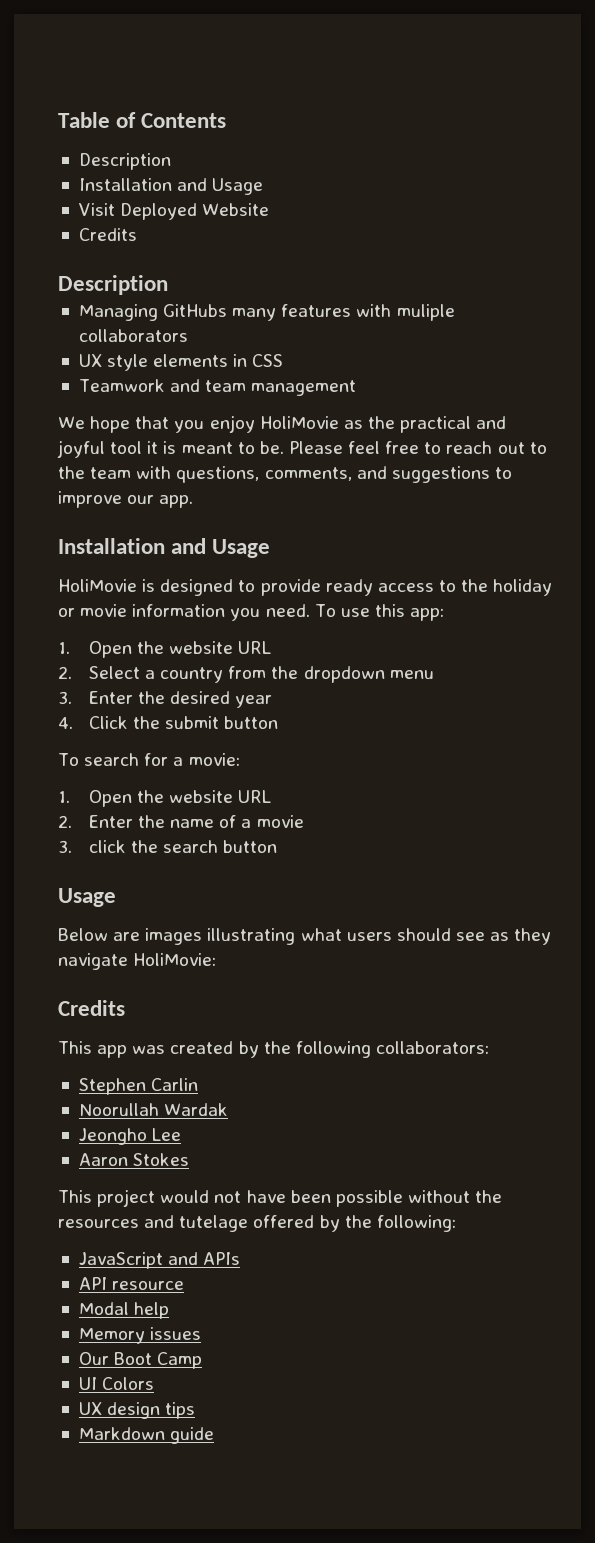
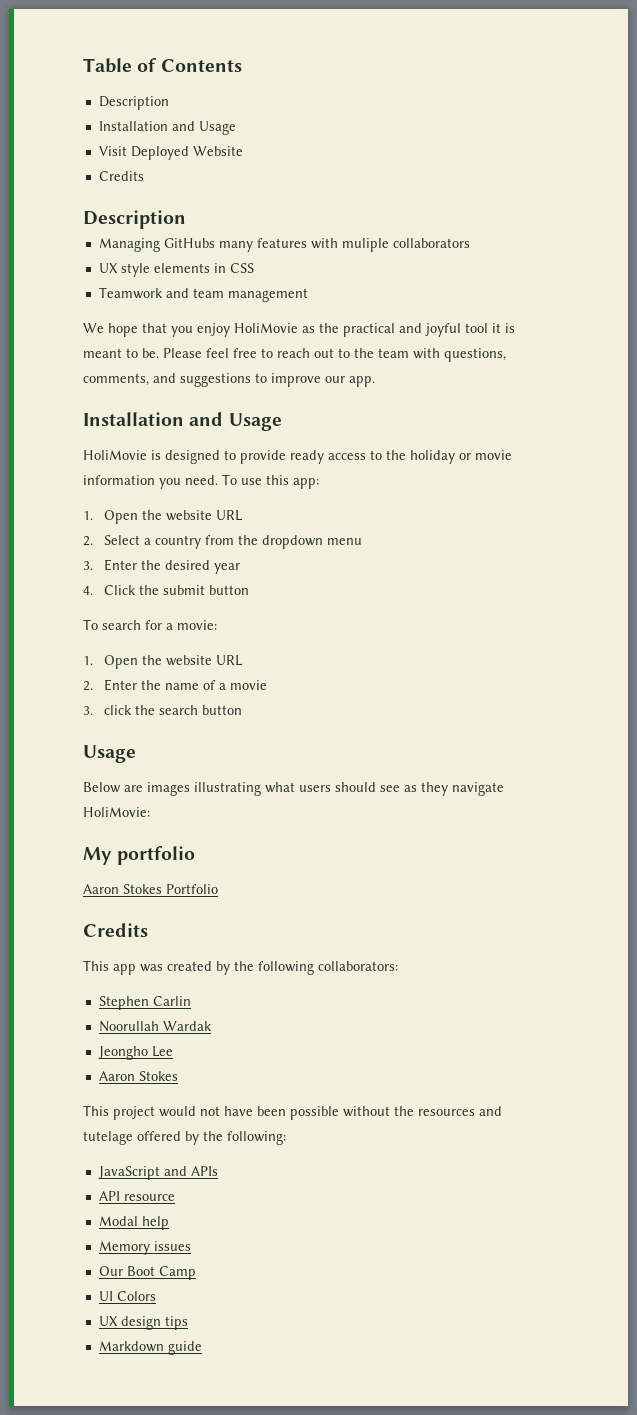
+ My portfolio
+ Aaron Stokes Portfolio

